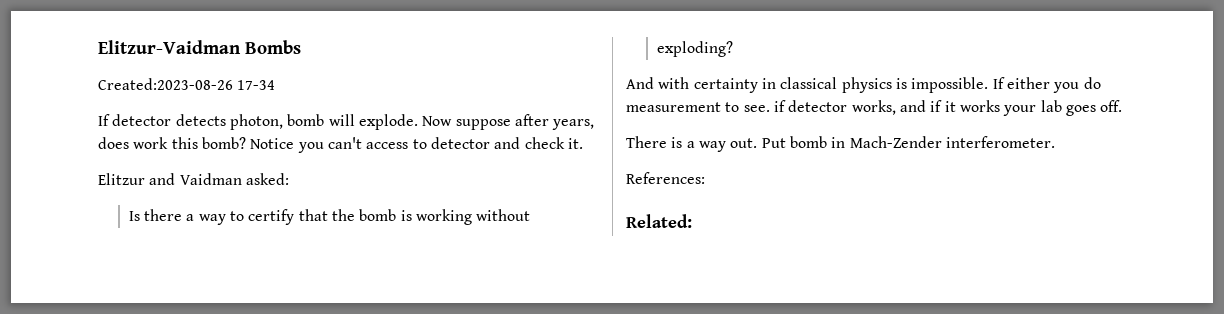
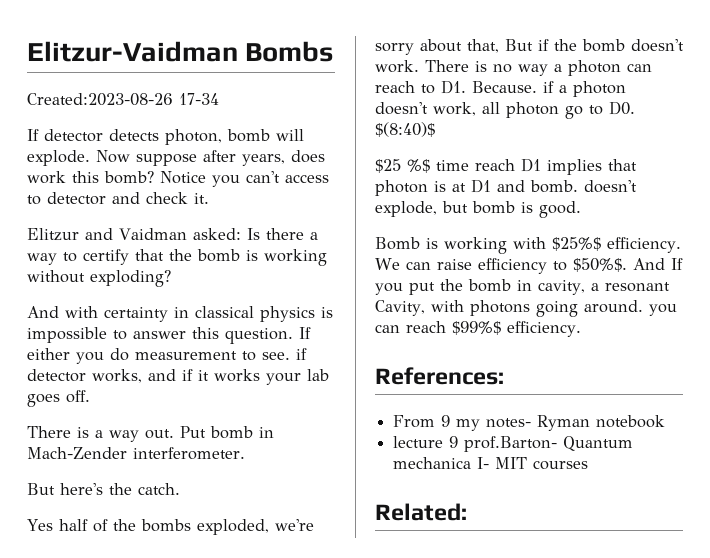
- Elitzur and Vaidman asked:
- Is there a way to certify that the bomb is working without exploding?
+ Elitzur and Vaidman asked: Is there a way to certify that the bomb is working without exploding?
- And with certainty in classical physics is impossible.
+ And with certainty in classical physics is impossible to answer this question.
+ But here's the catch.
+ Yes half of the bombs exploded, we're sorry about that, But if the bomb doesn't work. There is no way a photon can reach to D1. Because. if a photon doesn't work, all photon go to D0. $(8:40)$
+ $25 %$ time reach D1 implies that photon is at D1 and bomb. doesn't explode, but bomb is good.
+ Bomb is working with $25%$ efficiency. We can raise efficiency to $50%$. And If you put the bomb in cavity, a resonant Cavity, with photons going around. you can reach $99%$ efficiency.
  References:
+ From 9 my notes- Ryman notebook
+ lecture 9 prof.Barton- Quantum mechanica I- MIT courses

